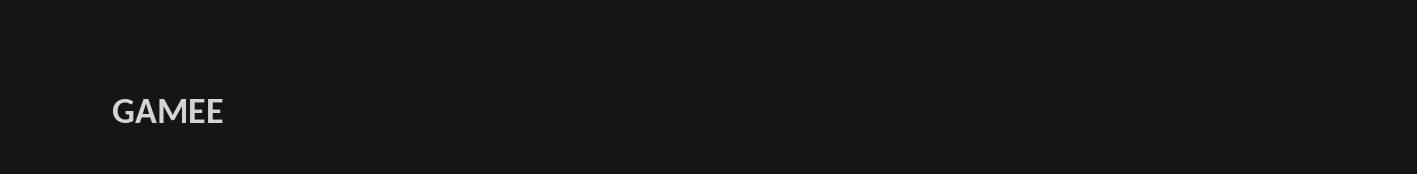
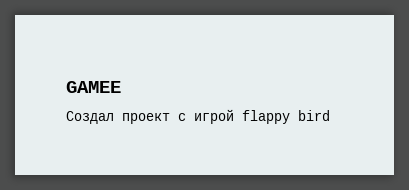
+ Создал проект с игрой flappy bird

